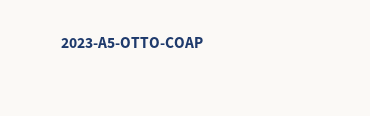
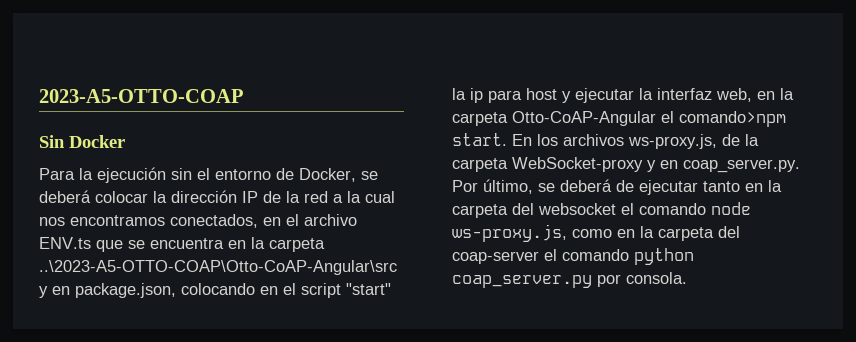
+ Sin Docker
+ Para la ejecución sin el entorno de Docker, se deberá colocar la dirección IP de la red a la cual nos encontramos conectados, en el archivo ENV.ts que se encuentra en la carpeta ..\2023-A5-OTTO-COAP\Otto-CoAP-Angular\src y en package.json, colocando en el script "start" la ip para host y ejecutar la interfaz web, en la carpeta Otto-CoAP-Angular el comando>npm start. En los archivos ws-proxy.js, de la carpeta WebSocket-proxy y en coap_server.py. Por último, se deberá de ejecutar tanto en la carpeta del websocket el comando node ws-proxy.js, como en la carpeta del coap-server el comando python coap_server.py por consola.

